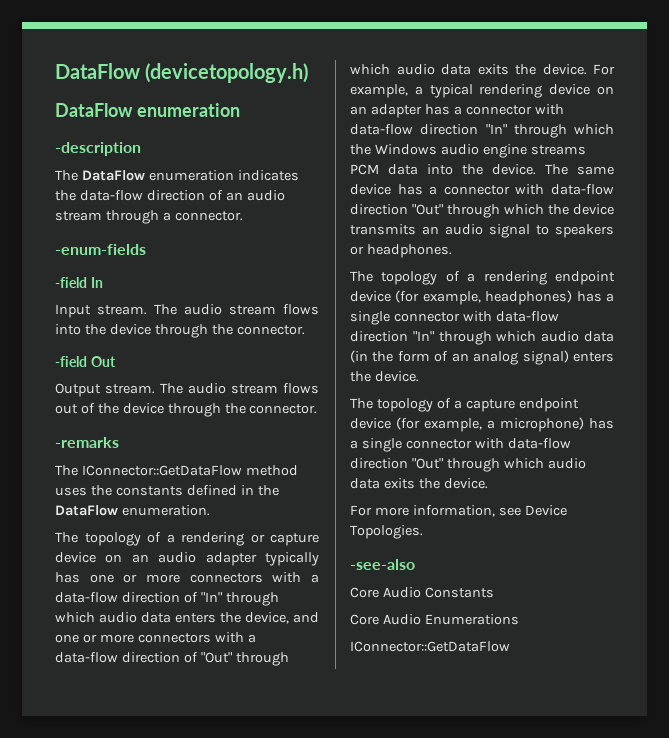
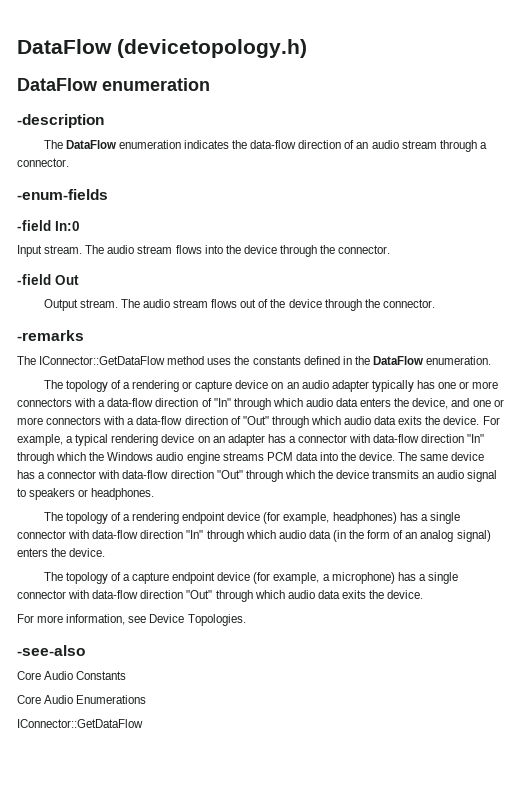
- -field In
+ -field In:0

